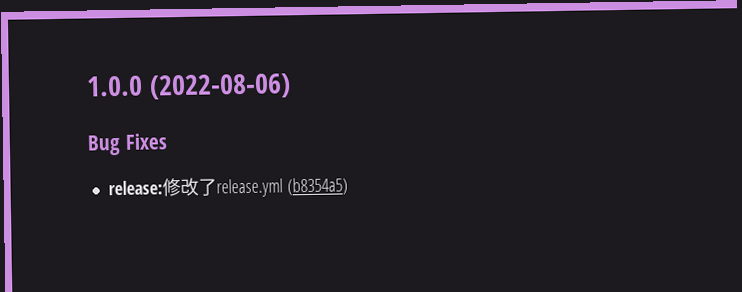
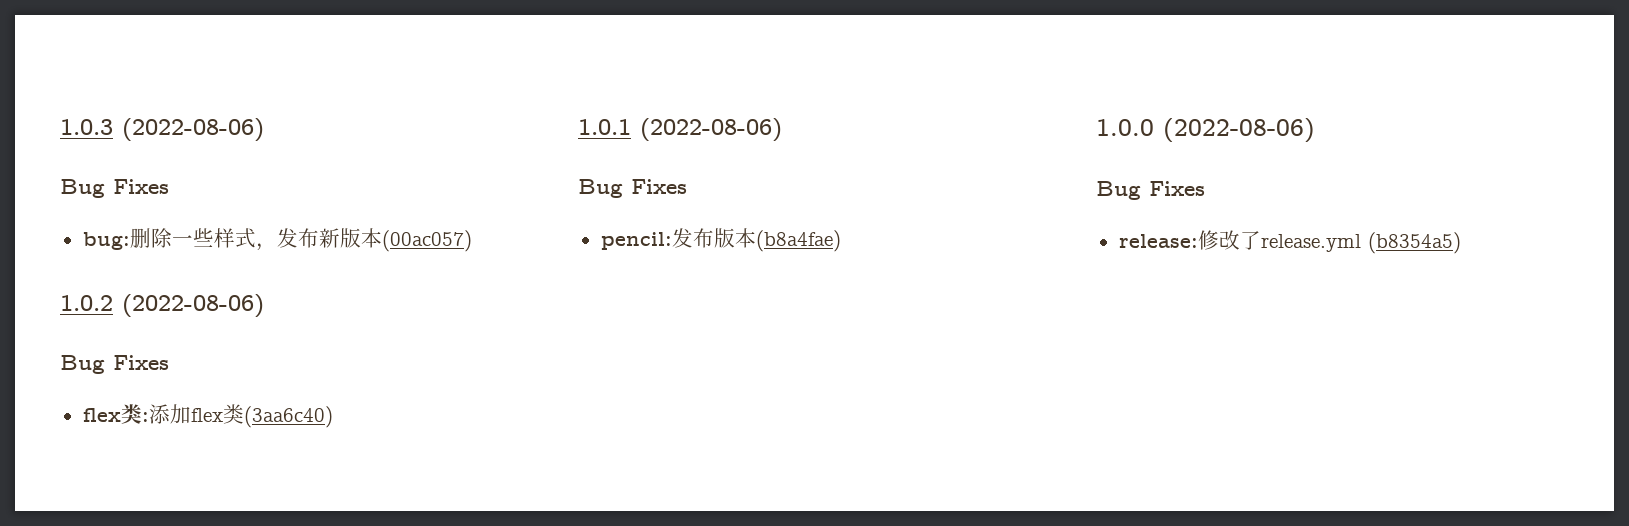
+ 1.0.3 (2022-08-06)
+ Bug Fixes
+ bug:删除一些样式，发布新版本(00ac057)
+ 1.0.2 (2022-08-06)
+ Bug Fixes
+ flex类:添加flex类(3aa6c40)
+ 1.0.1 (2022-08-06)
+ Bug Fixes
+ pencil:发布版本(b8a4fae)

